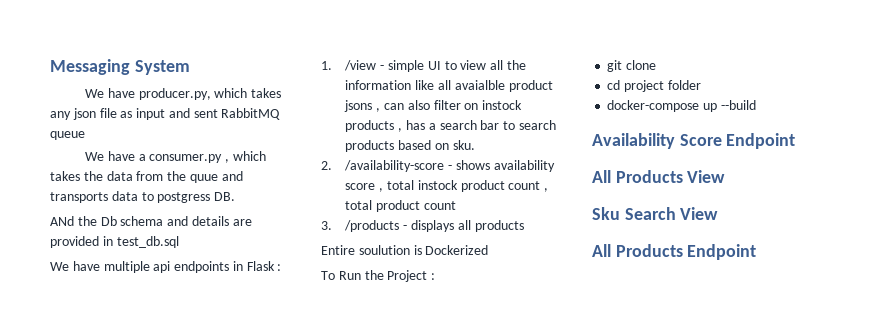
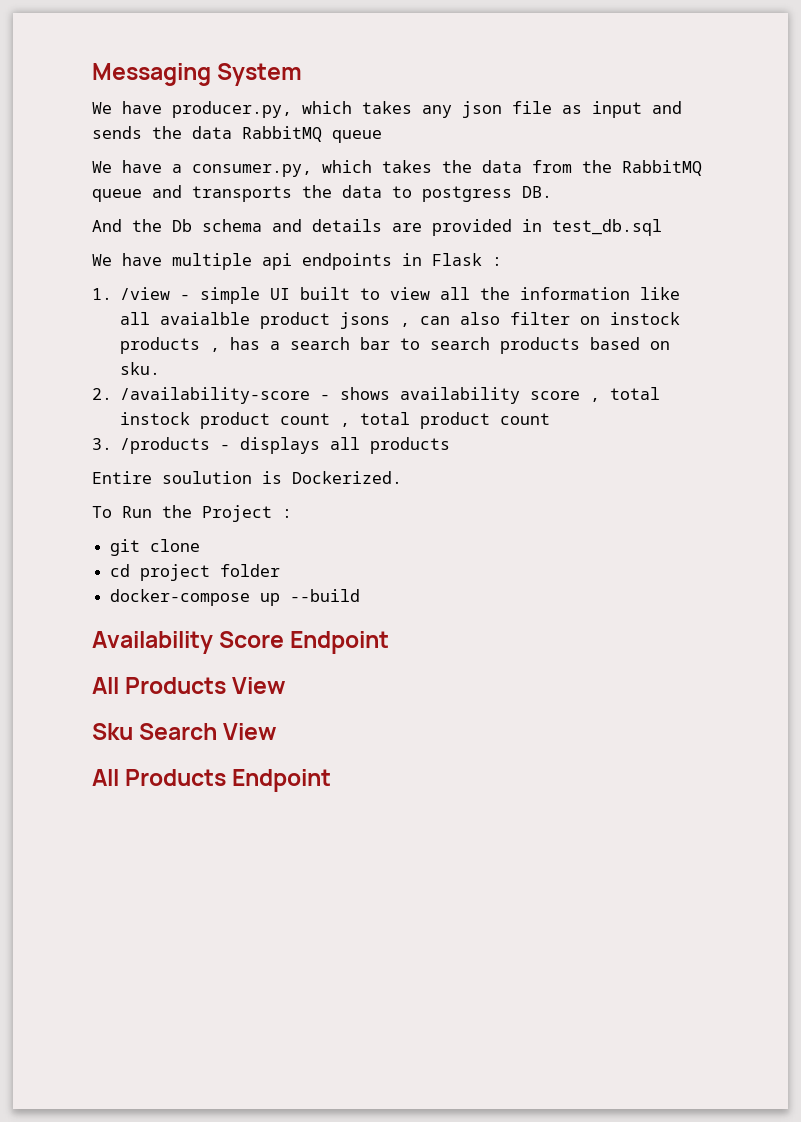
- We have producer.py, which takes any json file as input and sent RabbitMQ queue
+ We have producer.py, which takes any json file as input and sends the data RabbitMQ queue
- We have a consumer.py , which takes the data from the quue and transports data to postgress DB.
+ We have a consumer.py, which takes the data from the RabbitMQ queue and transports the data to postgress DB.
- ANd the Db schema and details are provided in test_db.sql
+ And the Db schema and details are provided in test_db.sql
- 1. /view - simple UI to view all the information like all avaialble product jsons , can also filter on instock products , has a search bar to search products based on sku.
+ 1. /view - simple UI built to view all the information like all avaialble product jsons , can also filter on instock products , has a search bar to search products based on sku.
- Entire soulution is Dockerized
+ Entire soulution is Dockerized.

